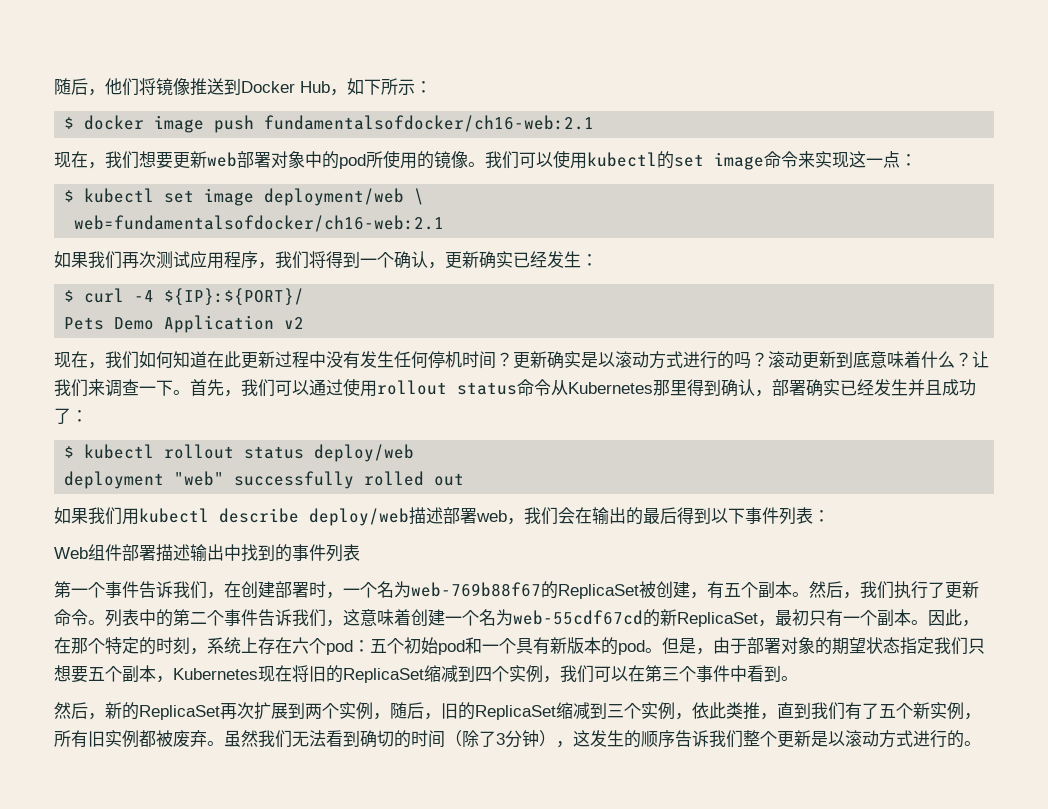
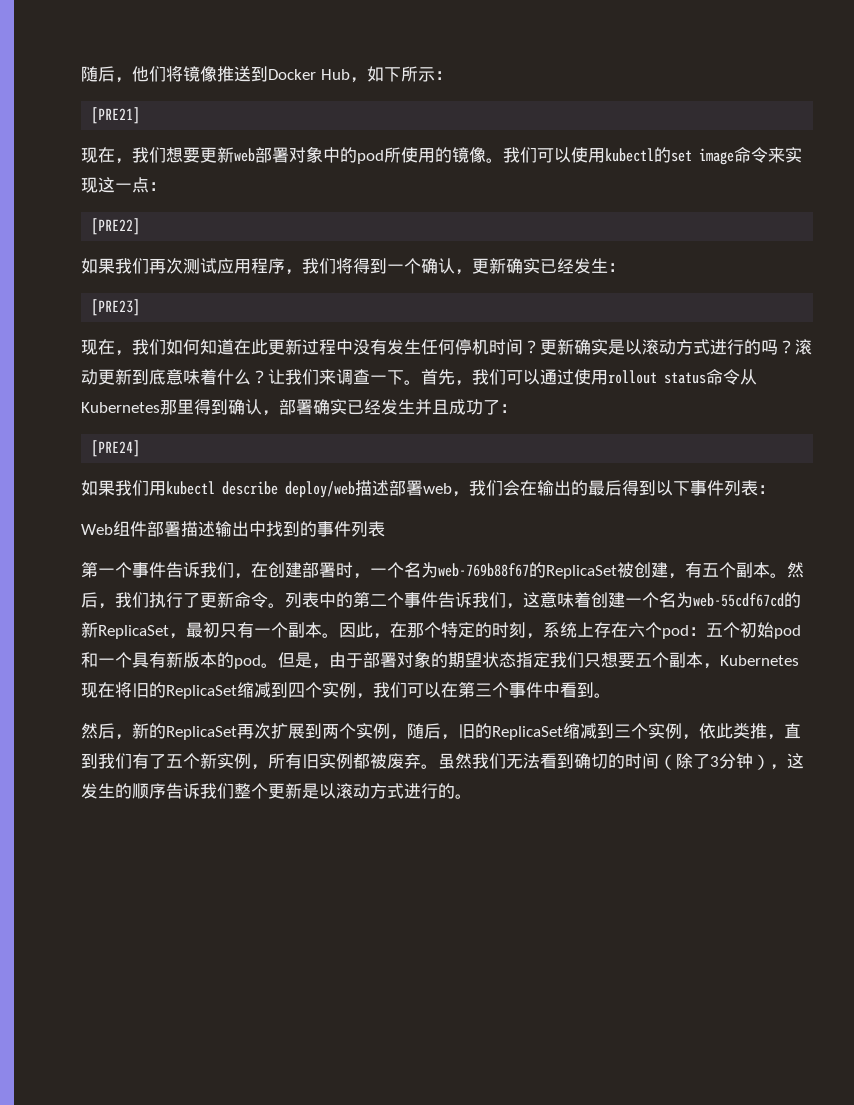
- $ docker image push fundamentalsofdocker/ch16-web:2.1
+ [PRE21]
- $ kubectl set image deployment/web \
- web=fundamentalsofdocker/ch16-web:2.1
+ [PRE22]
- $ curl -4 ${IP}:${PORT}/
- Pets Demo Application v2
+ [PRE23]
- $ kubectl rollout status deploy/web
- deployment "web" successfully rolled out
+ [PRE24]

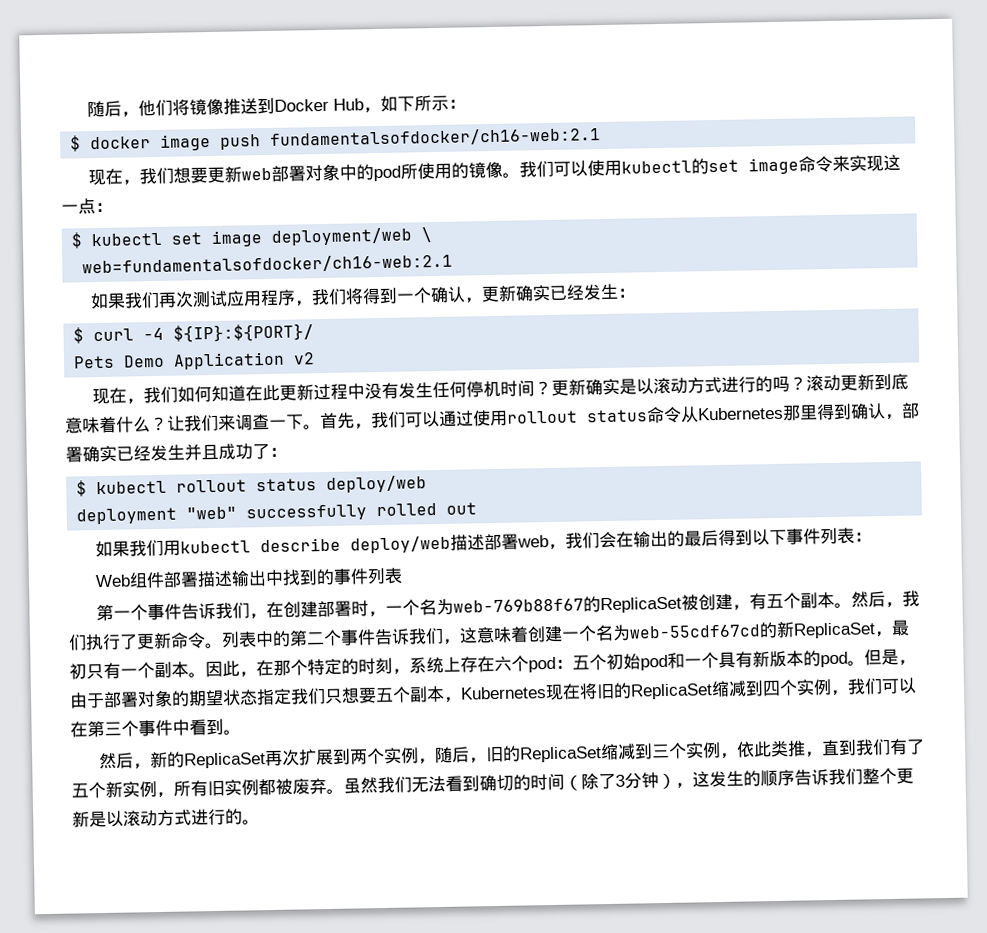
- [PRE21]
+ $ docker image push fundamentalsofdocker/ch16-web:2.1
- [PRE22]
+ $ kubectl set image deployment/web \
+ web=fundamentalsofdocker/ch16-web:2.1
- [PRE23]
+ $ curl -4 ${IP}:${PORT}/
+ Pets Demo Application v2
- [PRE24]
+ $ kubectl rollout status deploy/web
+ deployment "web" successfully rolled out

